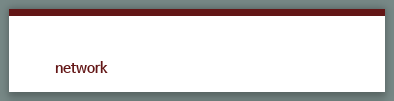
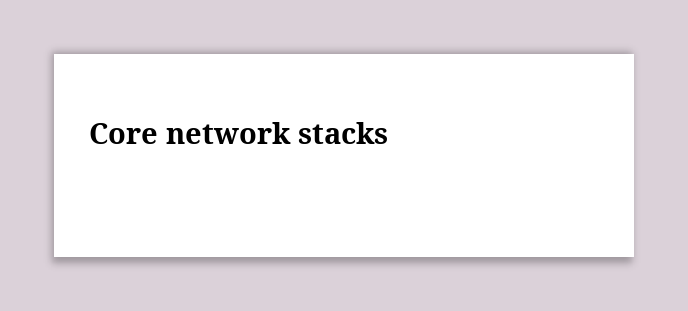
- network
+ Core network stacks

